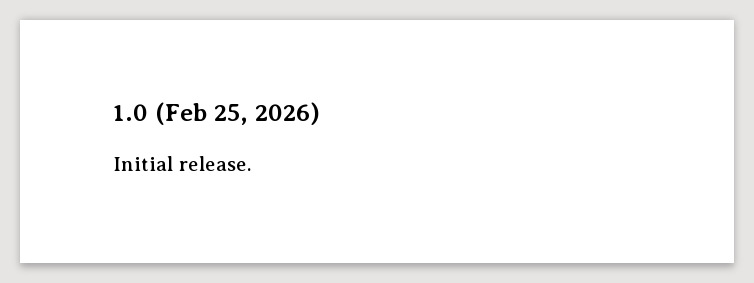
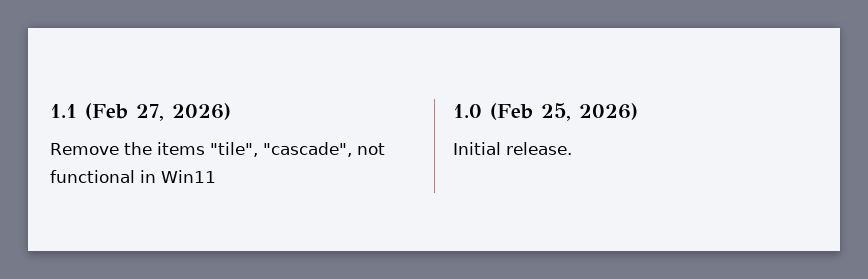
+ 1.1 (Feb 27, 2026)
+ Remove the items "tile", "cascade", not functional in Win11

